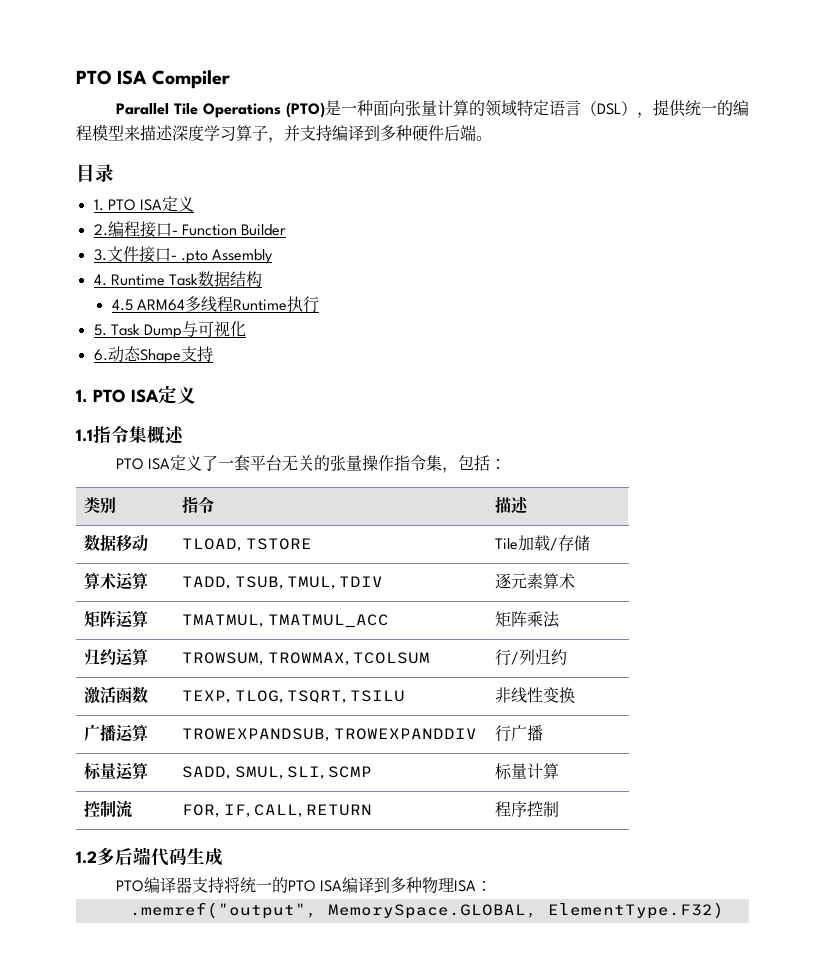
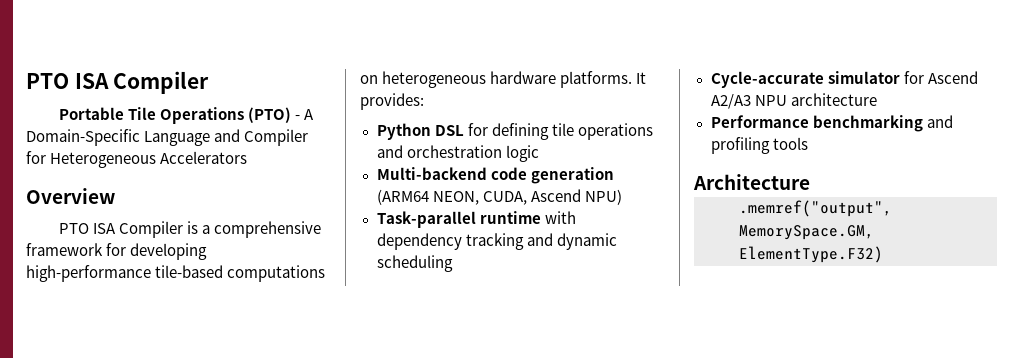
- Parallel Tile Operations (PTO)是一种面向张量计算的领域特定语言（DSL），提供统一的编程模型来描述深度学习算子，并支持编译到多种硬件后端。
- 目录
- 1. PTO ISA定义
- 2.编程接口- Function Builder
- 3.文件接口- .pto Assembly
- 4. Runtime Task数据结构
- 4.5 ARM64多线程Runtime执行
- 5. Task Dump与可视化
- 6.动态Shape支持
- 1. PTO ISA定义
- 1.1指令集概述
- PTO ISA定义了一套平台无关的张量操作指令集，包括：
- 类别 | 指令 | 描述
- 数据移动 | TLOAD, TSTORE | Tile加载/存储
- 算术运算 | TADD, TSUB, TMUL, TDIV | 逐元素算术
- 矩阵运算 | TMATMUL, TMATMUL_ACC | 矩阵乘法
- 归约运算 | TROWSUM, TROWMAX, TCOLSUM | 行/列归约
- 激活函数 | TEXP, TLOG, TSQRT, TSILU | 非线性变换
- 广播运算 | TROWEXPANDSUB, TROWEXPANDDIV | 行广播
- 标量运算 | SADD, SMUL, SLI, SCMP | 标量计算
- 控制流 | FOR, IF, CALL, RETURN | 程序控制
- 1.2多后端代码生成
- PTO编译器支持将统一的PTO ISA编译到多种物理ISA：
+ Portable Tile Operations (PTO) - A Domain-Specific Language and Compiler for Heterogeneous Accelerators
+ Overview
+ PTO ISA Compiler is a comprehensive framework for developing high-performance tile-based computations on heterogeneous hardware platforms. It provides:
+ Python DSL for defining tile operations and orchestration logic
+ Multi-backend code generation (ARM64 NEON, CUDA, Ascend NPU)
+ Task-parallel runtime with dependency tracking and dynamic scheduling
+ Cycle-accurate simulator for Ascend A2/A3 NPU architecture
+ Performance benchmarking and profiling tools
+ Architecture
- .memref("output", MemorySpace.GLOBAL, ElementType.F32)
+ .memref("output", MemorySpace.GM, ElementType.F32)

